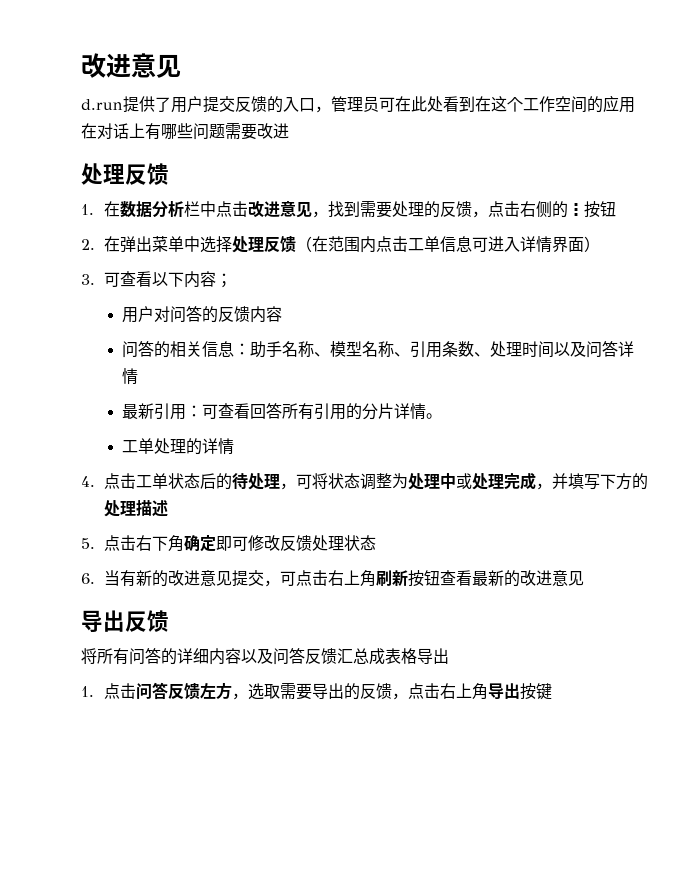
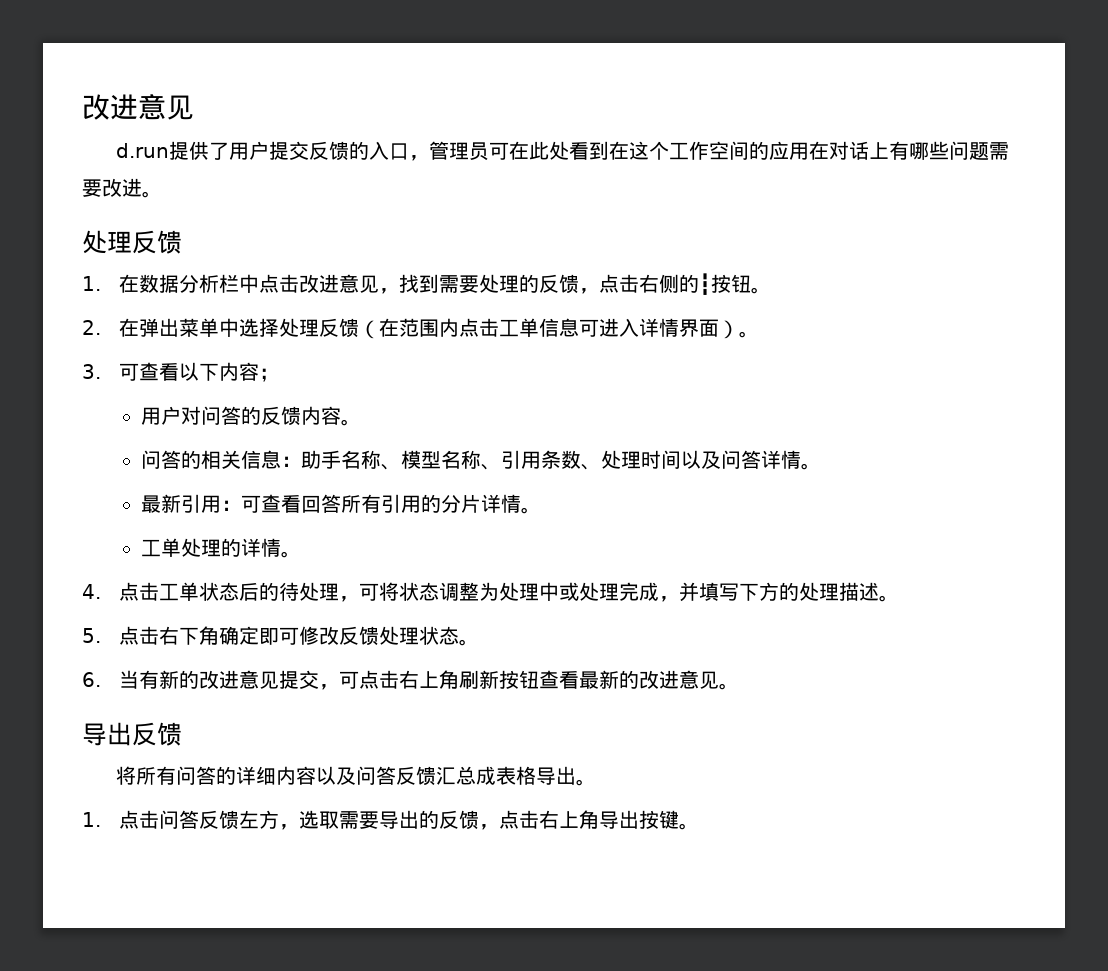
- d.run提供了用户提交反馈的入口，管理员可在此处看到在这个工作空间的应用在对话上有哪些问题需要改进
+ d.run提供了用户提交反馈的入口，管理员可在此处看到在这个工作空间的应用在对话上有哪些问题需要改进。
- 1.在数据分析栏中点击改进意见，找到需要处理的反馈，点击右侧的⋮按钮
+ 1.在数据分析栏中点击改进意见，找到需要处理的反馈，点击右侧的┇按钮。
- 2.在弹出菜单中选择处理反馈（在范围内点击工单信息可进入详情界面）
+ 2.在弹出菜单中选择处理反馈（在范围内点击工单信息可进入详情界面）。
- 用户对问答的反馈内容
+ 用户对问答的反馈内容。
- 问答的相关信息：助手名称、模型名称、引用条数、处理时间以及问答详情
+ 问答的相关信息：助手名称、模型名称、引用条数、处理时间以及问答详情。
- 工单处理的详情
+ 工单处理的详情。
- 4.点击工单状态后的待处理，可将状态调整为处理中或处理完成，并填写下方的处理描述
+ 4.点击工单状态后的待处理，可将状态调整为处理中或处理完成，并填写下方的处理描述。
- 5.点击右下角确定即可修改反馈处理状态
+ 5.点击右下角确定即可修改反馈处理状态。
- 6.当有新的改进意见提交，可点击右上角刷新按钮查看最新的改进意见
+ 6.当有新的改进意见提交，可点击右上角刷新按钮查看最新的改进意见。
- 将所有问答的详细内容以及问答反馈汇总成表格导出
+ 将所有问答的详细内容以及问答反馈汇总成表格导出。
- 1.点击问答反馈左方，选取需要导出的反馈，点击右上角导出按键
+ 1.点击问答反馈左方，选取需要导出的反馈，点击右上角导出按键。

